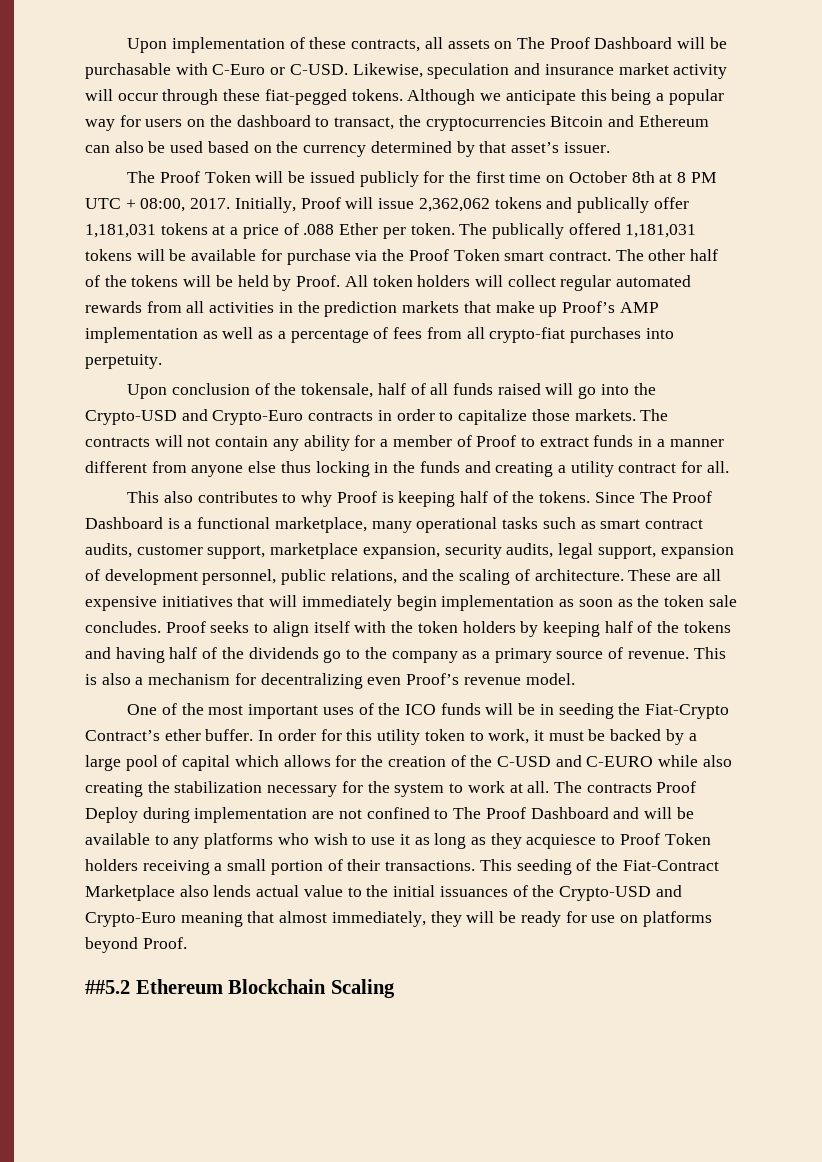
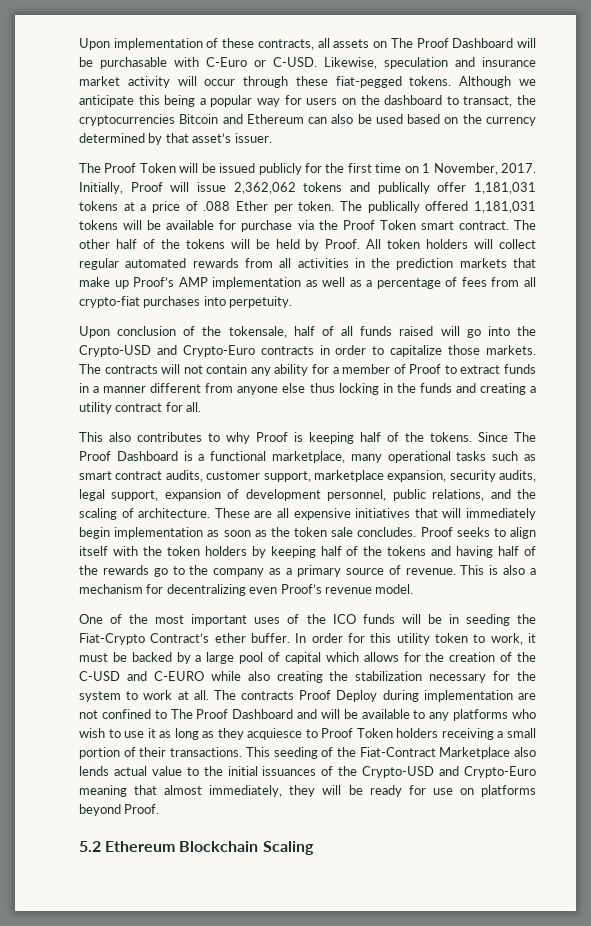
- The Proof Token will be issued publicly for the first time on October 8th at 8 PM UTC + 08:00, 2017.
+ The Proof Token will be issued publicly for the first time on 1 November, 2017.
- Proof seeks to align itself with the token holders by keeping half of the tokens and having half of the dividends go to the company as a primary source of revenue.
+ Proof seeks to align itself with the token holders by keeping half of the tokens and having half of the rewards go to the company as a primary source of revenue.
- ##5.2 Ethereum Blockchain Scaling
+ 5.2 Ethereum Blockchain Scaling

